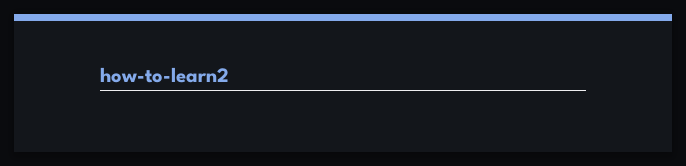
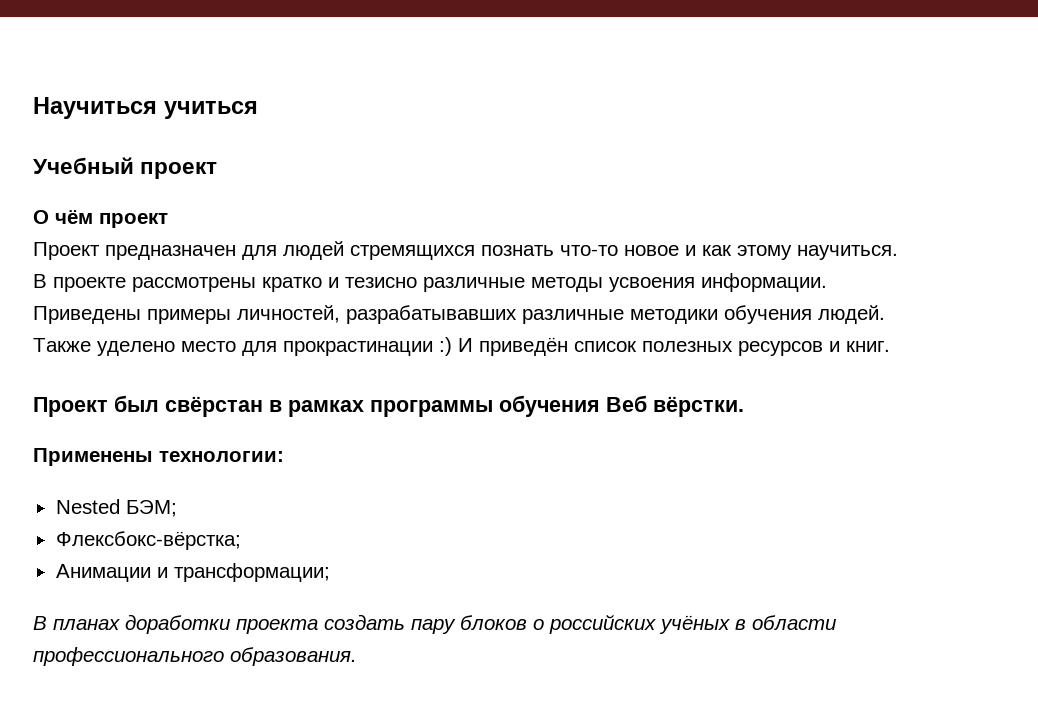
- how-to-learn2
+ Научиться учиться
+ Учебный проект
+ О чём проект
+ Проект предназначен для людей стремящихся познать что-то новое и как этому научиться.
+ В проекте рассмотрены кратко и тезисно различные методы усвоения информации.
+ Приведены примеры личностей, разрабатывавших различные методики обучения людей.
+ Также уделено место для прокрастинации :) И приведён список полезных ресурсов и книг.
+ Проект был свёрстан в рамках программы обучения Веб вёрстки.
+ Применены технологии:
+ Nested БЭМ;
+ Флексбокс-вёрстка;
+ Анимации и трансформации;
+ В планах доработки проекта создать пару блоков о российских учёных в области профессионального образования.

